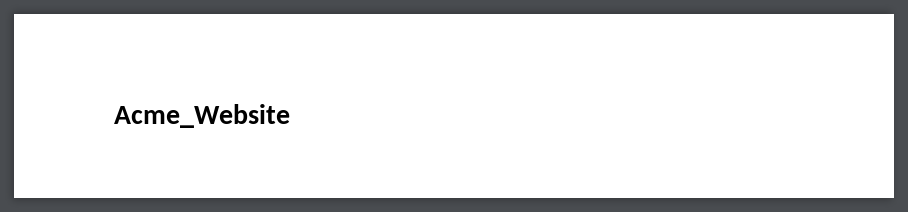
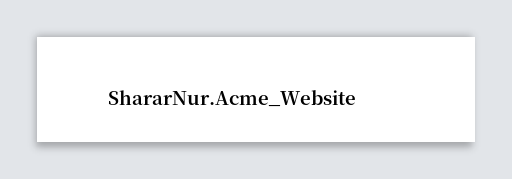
- Acme_Website
+ ShararNur.Acme_Website

